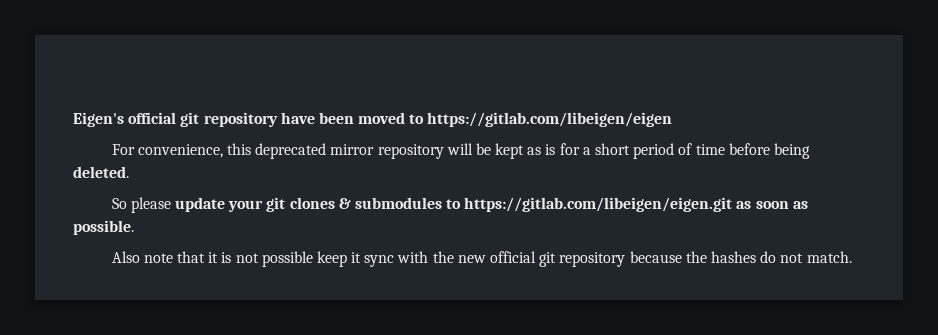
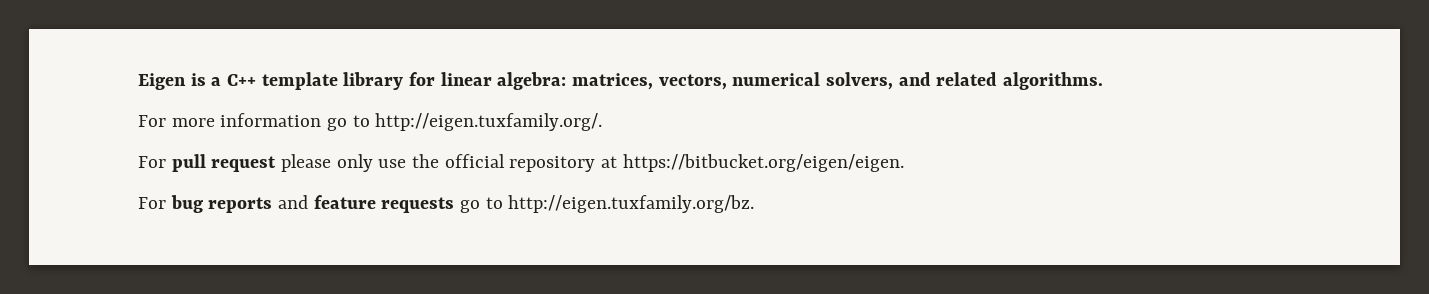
- Eigen's official git repository have been moved to https://gitlab.com/libeigen/eigen
- For convenience, this deprecated mirror repository will be kept as is for a short period of time before being deleted.
- So please update your git clones & submodules to https://gitlab.com/libeigen/eigen.git as soon as possible.
- Also note that it is not possible keep it sync with the new official git repository because the hashes do not match.
+ Eigen is a C++ template library for linear algebra: matrices, vectors, numerical solvers, and related algorithms.
+ For more information go to http://eigen.tuxfamily.org/.
+ For pull request please only use the official repository at https://bitbucket.org/eigen/eigen.
+ For bug reports and feature requests go to http://eigen.tuxfamily.org/bz.

